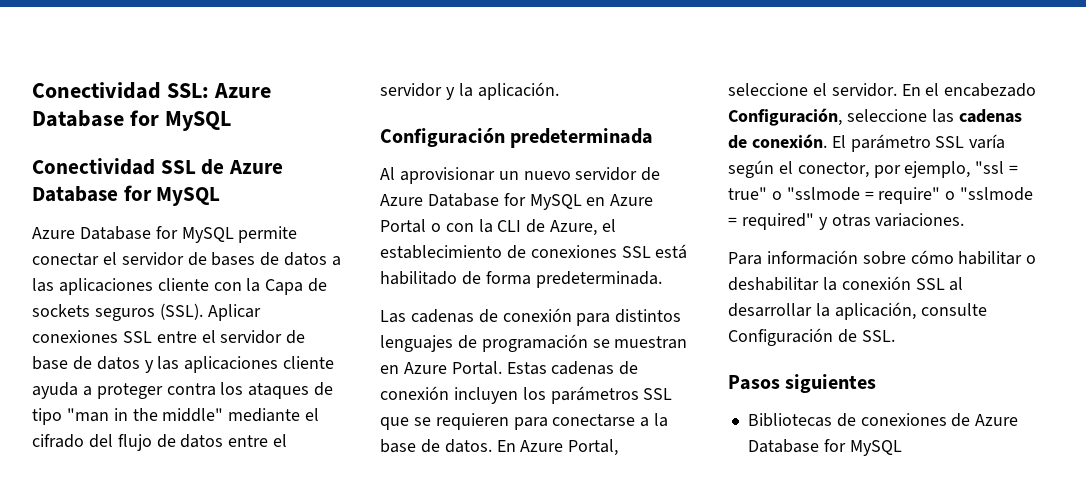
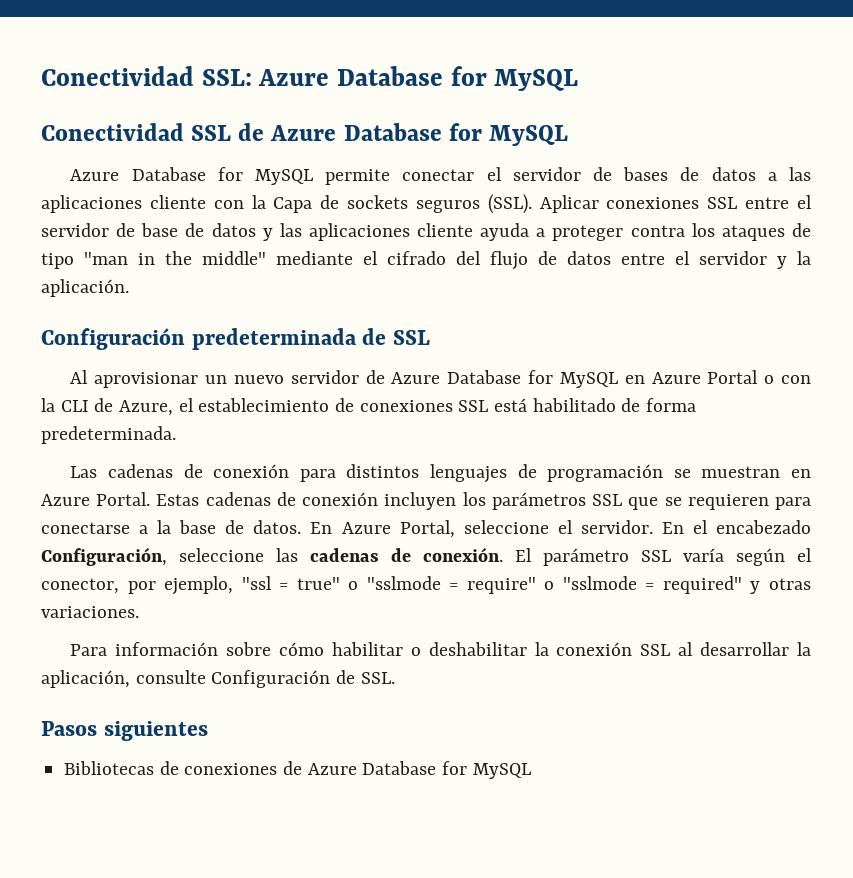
- Configuración predeterminada
+ Configuración predeterminada de SSL

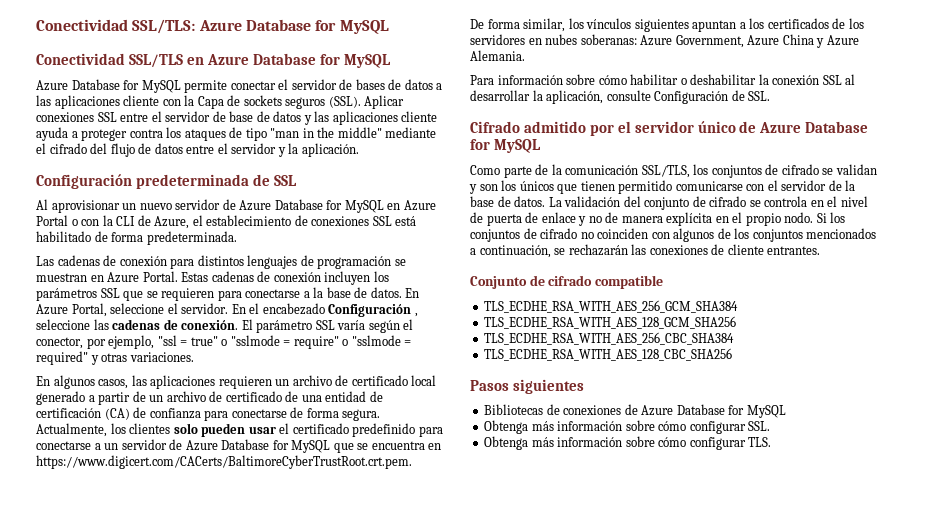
- Conectividad SSL: Azure Database for MySQL
+ Conectividad SSL/TLS: Azure Database for MySQL
- Conectividad SSL de Azure Database for MySQL
+ Conectividad SSL/TLS en Azure Database for MySQL
- En el encabezado Configuración, seleccione las cadenas de conexión.
+ En el encabezado Configuración , seleccione las cadenas de conexión.
+ En algunos casos, las aplicaciones requieren un archivo de certificado local generado a partir de un archivo de certificado de una entidad de certificación (CA) de confianza para conectarse de forma segura. Actualmente, los clientes solo pueden usar el certificado predefinido para conectarse a un servidor de Azure Database for MySQL que se encuentra en https://www.digicert.com/CACerts/BaltimoreCyberTrustRoot.crt.pem.
+ De forma similar, los vínculos siguientes apuntan a los certificados de los servidores en nubes soberanas: Azure Government, Azure China y Azure Alemania.
+ Cifrado admitido por el servidor único de Azure Database for MySQL
+ Como parte de la comunicación SSL/TLS, los conjuntos de cifrado se validan y son los únicos que tienen permitido comunicarse con el servidor de la base de datos. La validación del conjunto de cifrado se controla en el nivel de puerta de enlace y no de manera explícita en el propio nodo. Si los conjuntos de cifrado no coinciden con algunos de los conjuntos mencionados a continuación, se rechazarán las conexiones de cliente entrantes.
+ Conjunto de cifrado compatible
+ TLS_ECDHE_RSA_WITH_AES_256_GCM_SHA384
+ TLS_ECDHE_RSA_WITH_AES_128_GCM_SHA256
+ TLS_ECDHE_RSA_WITH_AES_256_CBC_SHA384
+ TLS_ECDHE_RSA_WITH_AES_128_CBC_SHA256
+ Obtenga más información sobre cómo configurar SSL.
+ Obtenga más información sobre cómo configurar TLS.

